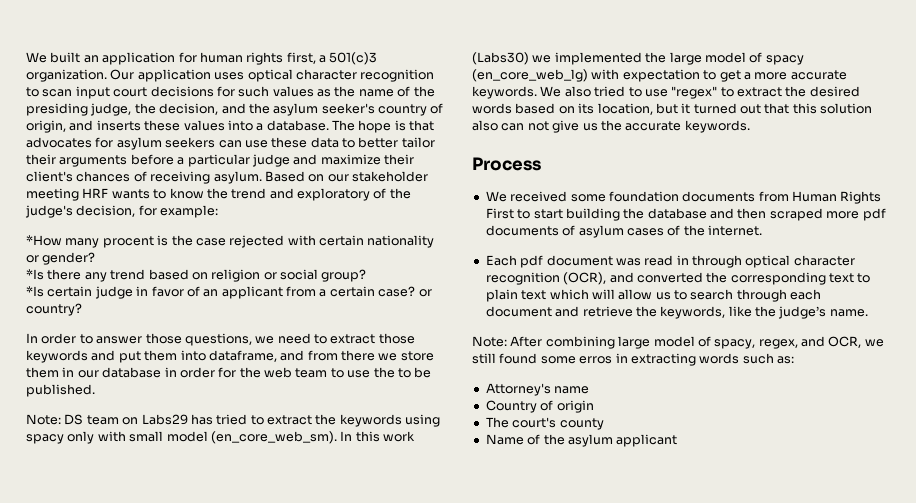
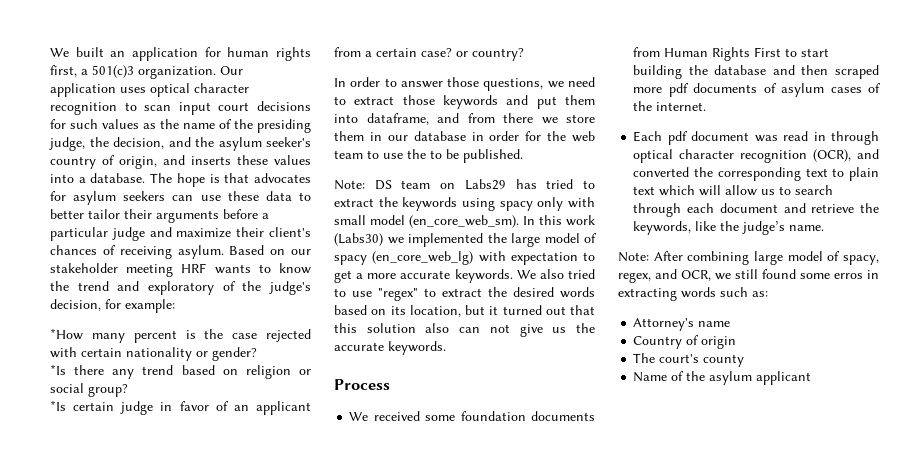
- *How many procent is the case rejected with certain nationality or gender?
+ *How many percent is the case rejected with certain nationality or gender?

